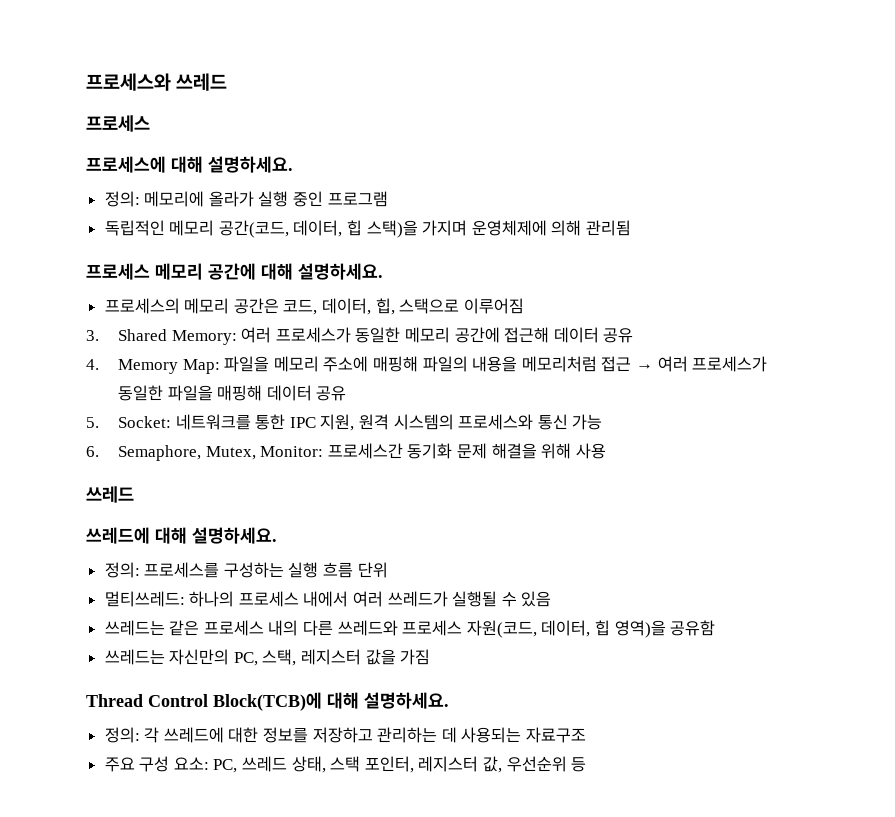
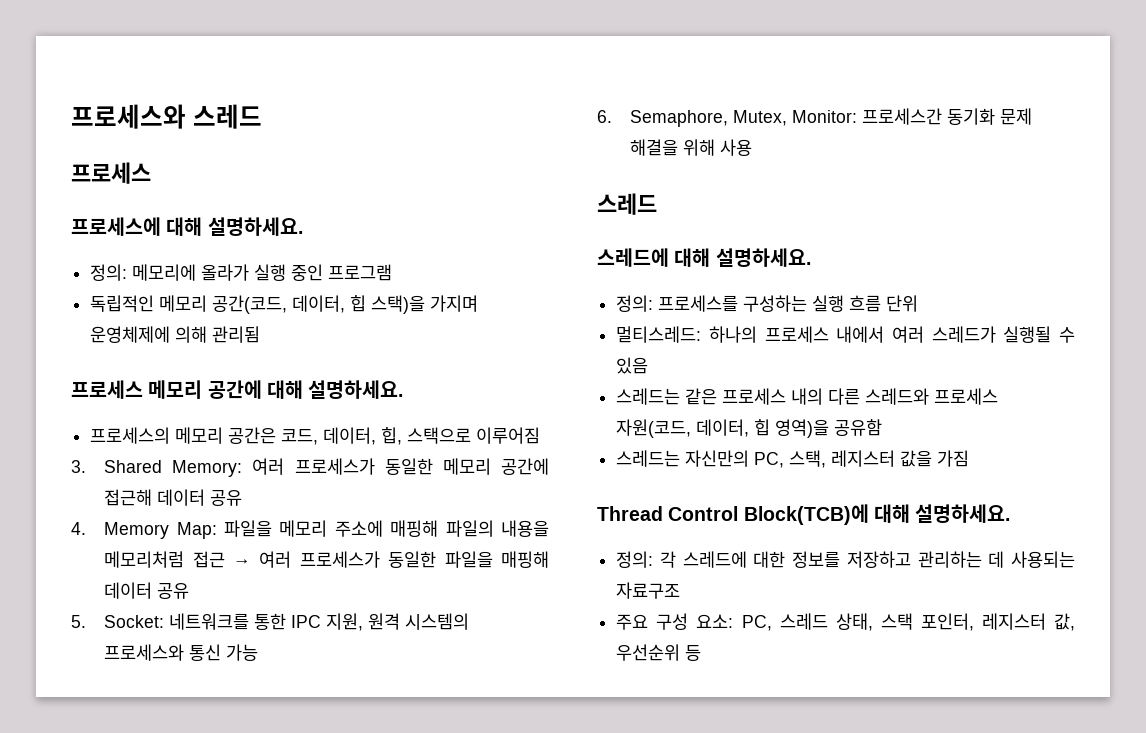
- 프로세스와 쓰레드
+ 프로세스와 스레드
  6. Semaphore, Mutex, Monitor: 프로세스간 동기화 문제 해결을 위해 사용
- 쓰레드
- 쓰레드에 대해 설명하세요.
+ 스레드
+ 스레드에 대해 설명하세요.
- 멀티쓰레드: 하나의 프로세스 내에서 여러 쓰레드가 실행될 수 있음
+ 멀티스레드: 하나의 프로세스 내에서 여러 스레드가 실행될 수 있음
- 쓰레드는 같은 프로세스 내의 다른 쓰레드와 프로세스 자원(코드, 데이터, 힙 영역)을 공유함
+ 스레드는 같은 프로세스 내의 다른 스레드와 프로세스 자원(코드, 데이터, 힙 영역)을 공유함
- 쓰레드는 자신만의 PC, 스택, 레지스터 값을 가짐
+ 스레드는 자신만의 PC, 스택, 레지스터 값을 가짐
- 정의: 각 쓰레드에 대한 정보를 저장하고 관리하는 데 사용되는 자료구조
+ 정의: 각 스레드에 대한 정보를 저장하고 관리하는 데 사용되는 자료구조
- 주요 구성 요소: PC, 쓰레드 상태, 스택 포인터, 레지스터 값, 우선순위 등
+ 주요 구성 요소: PC, 스레드 상태, 스택 포인터, 레지스터 값, 우선순위 등

